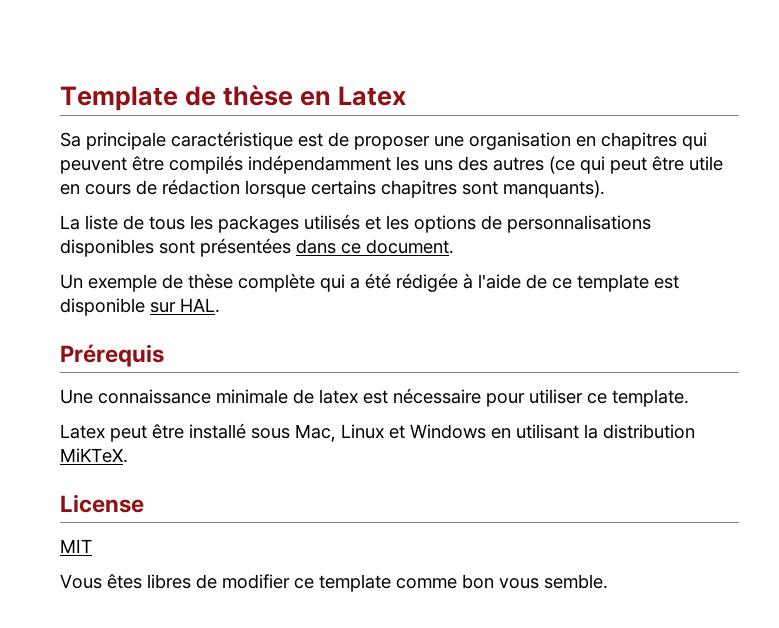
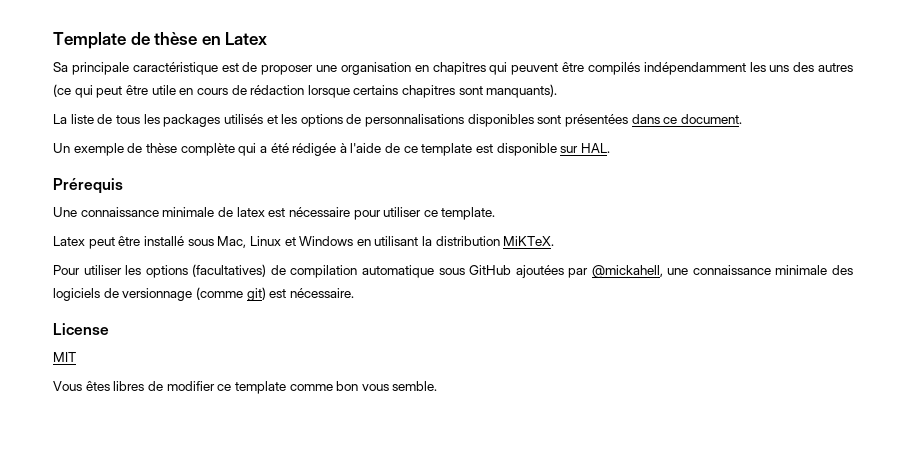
+ Pour utiliser les options (facultatives) de compilation automatique sous GitHub ajoutées par @mickahell, une connaissance minimale des logiciels de versionnage (comme git) est nécessaire.

